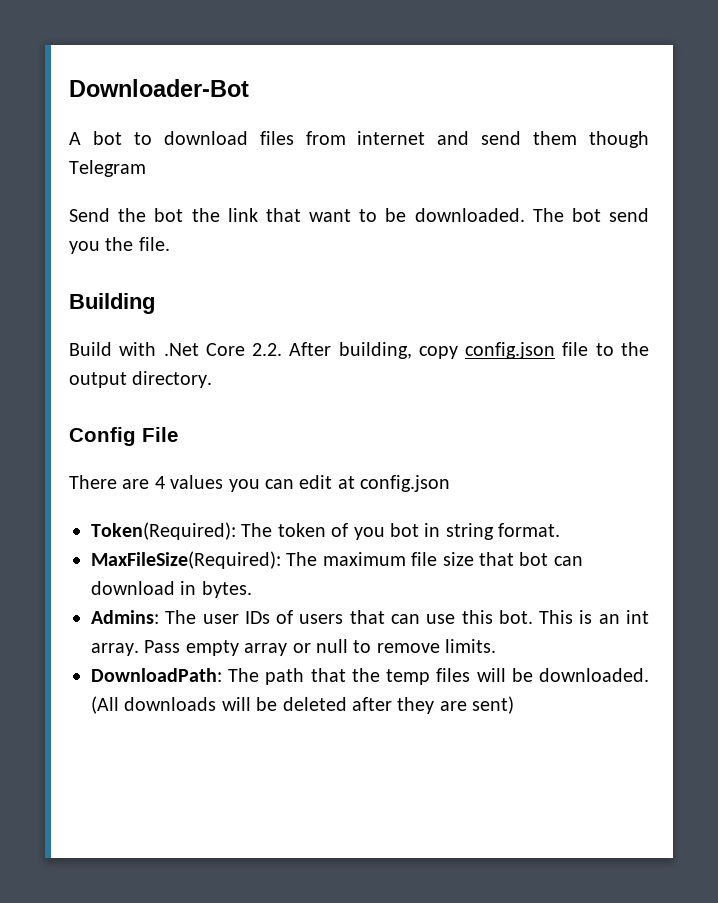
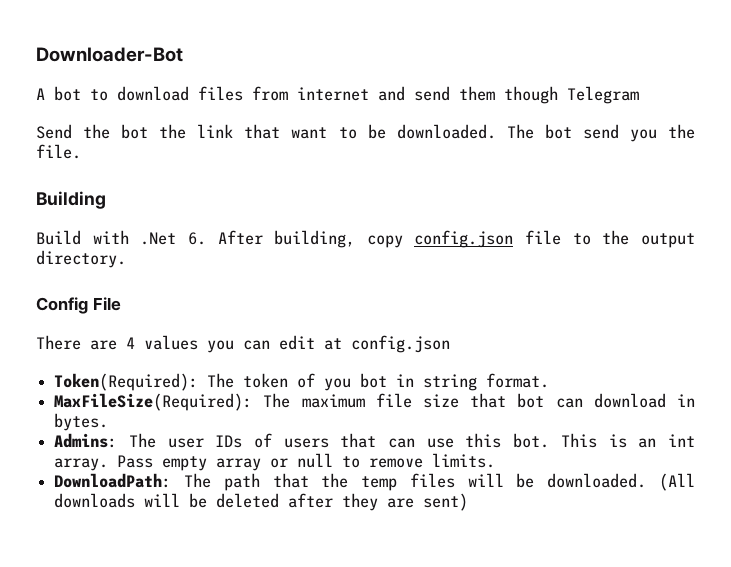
- Build with .Net Core 2.2. After building, copy config.json file to the output directory.
+ Build with .Net 6. After building, copy config.json file to the output directory.

